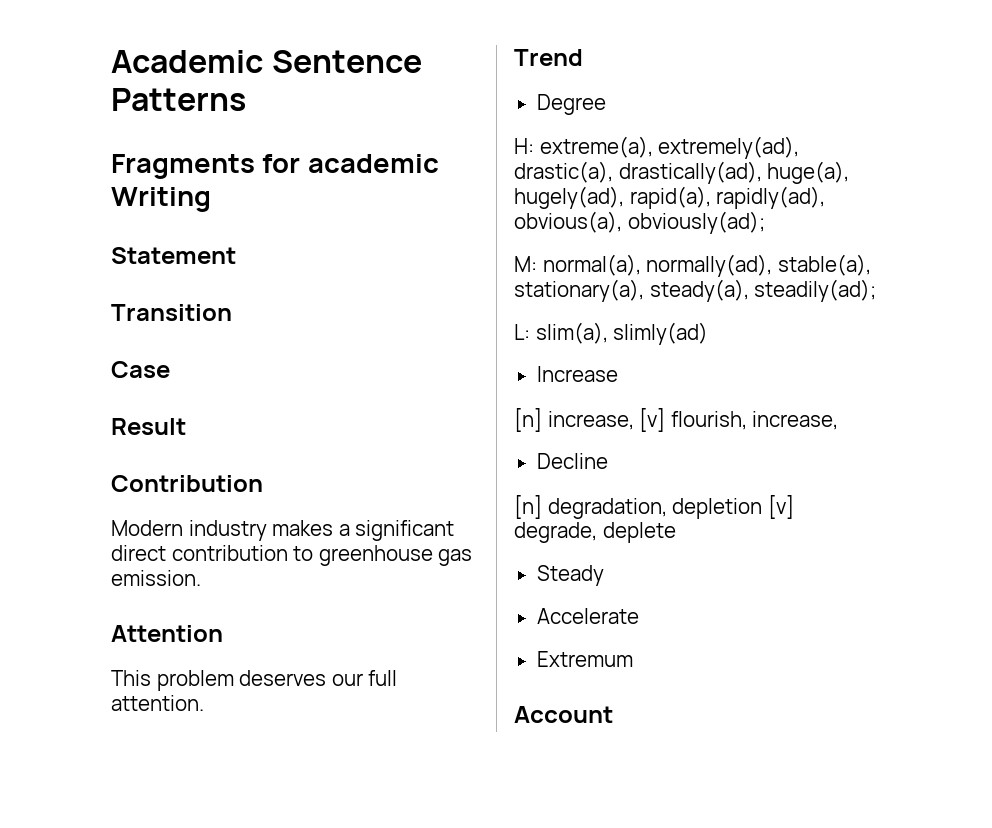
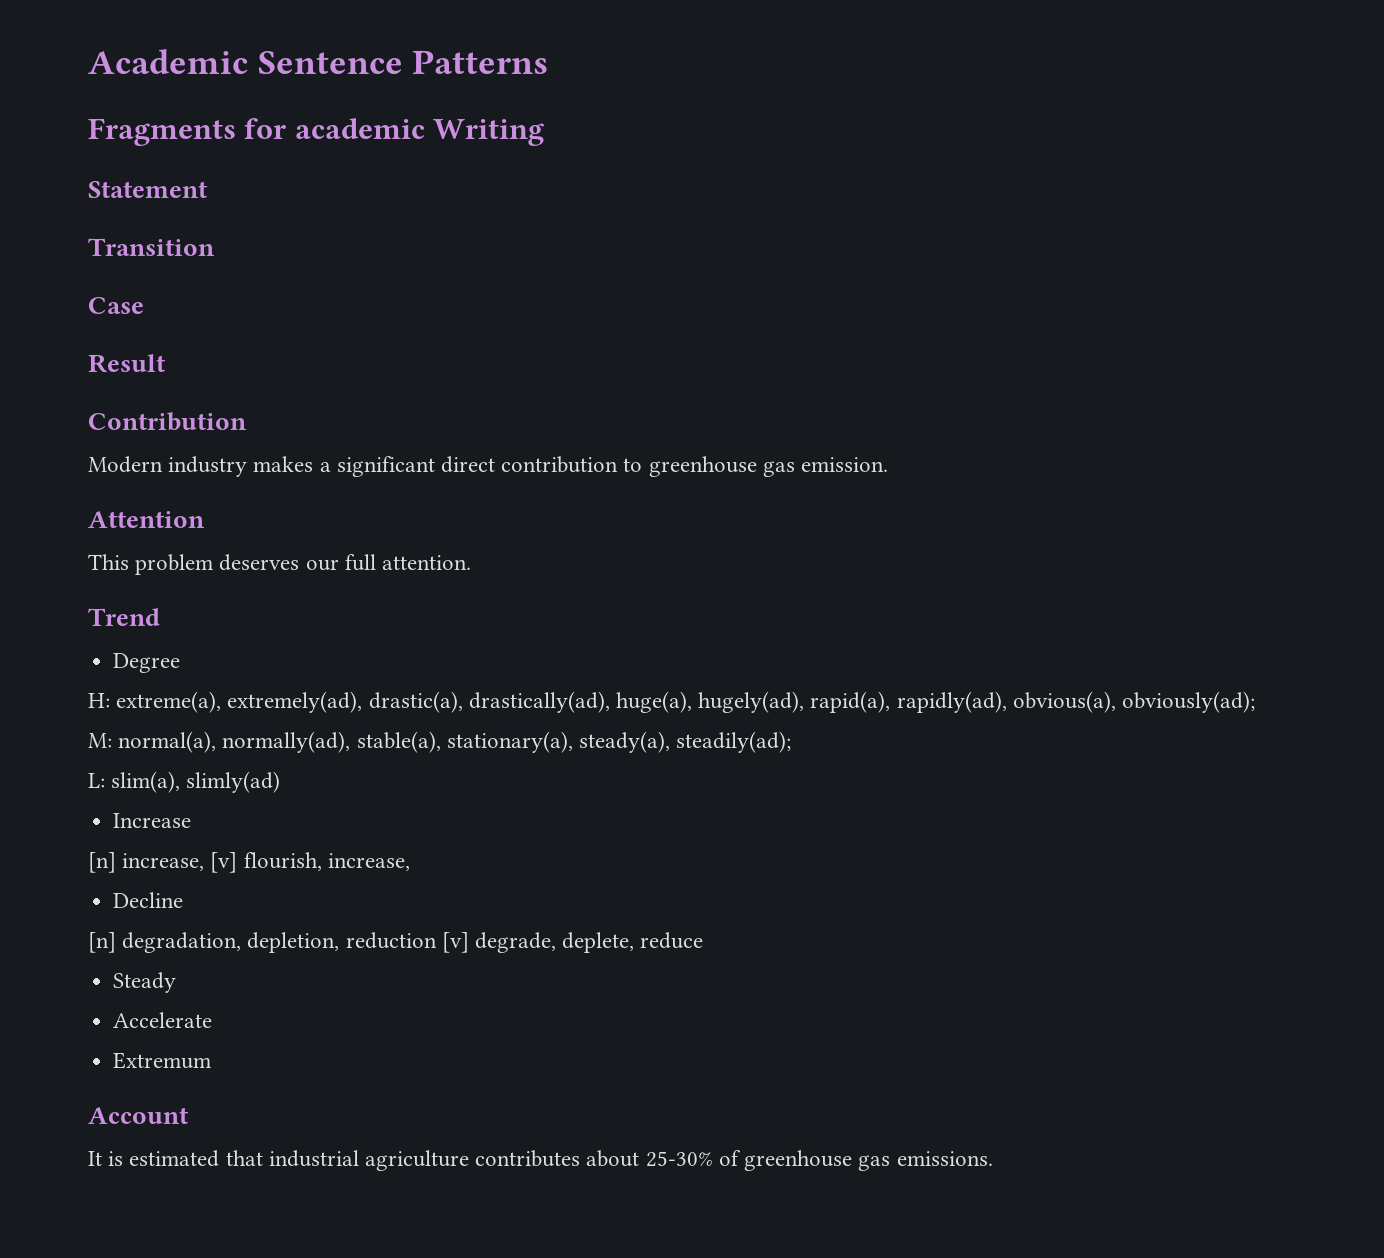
- [n] degradation, depletion [v] degrade, deplete
+ [n] degradation, depletion, reduction [v] degrade, deplete, reduce
  Steady
  Accelerate
  Extremum
  Account
+ It is estimated that industrial agriculture contributes about 25-30% of greenhouse gas emissions.

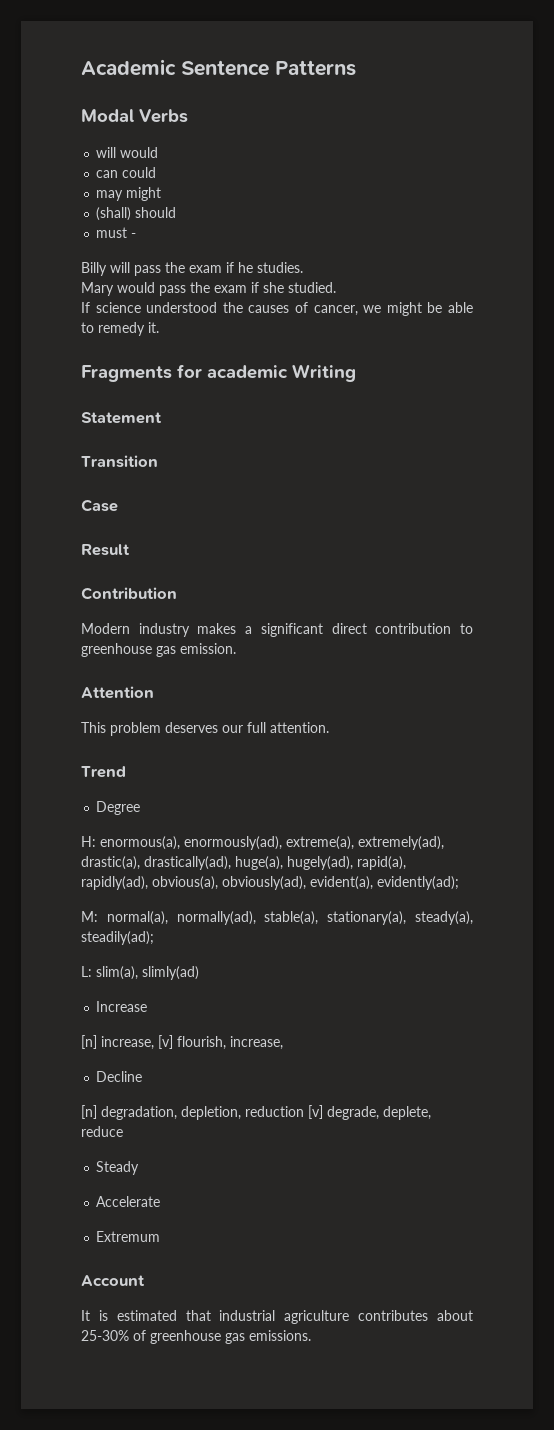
+ Modal Verbs
+ will would
+ can could
+ may might
+ (shall) should
+ must -
+ Billy will pass the exam if he studies.
+ Mary would pass the exam if she studied.
+ If science understood the causes of cancer, we might be able to remedy it.
- H: extreme(a), extremely(ad), drastic(a), drastically(ad), huge(a), hugely(ad), rapid(a), rapidly(ad), obvious(a), obviously(ad);
+ H: enormous(a), enormously(ad), extreme(a), extremely(ad), drastic(a), drastically(ad), huge(a), hugely(ad), rapid(a), rapidly(ad), obvious(a), obviously(ad), evident(a), evidently(ad);

